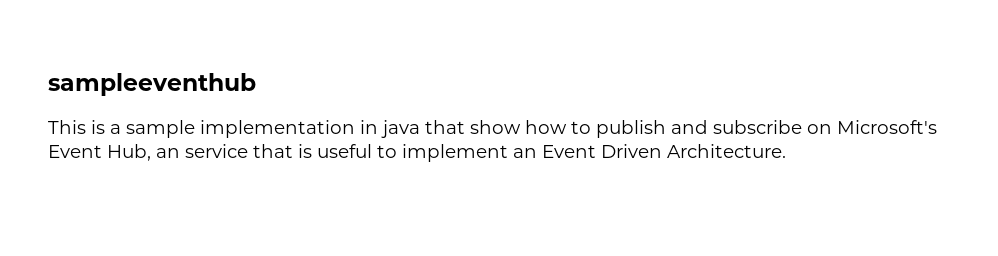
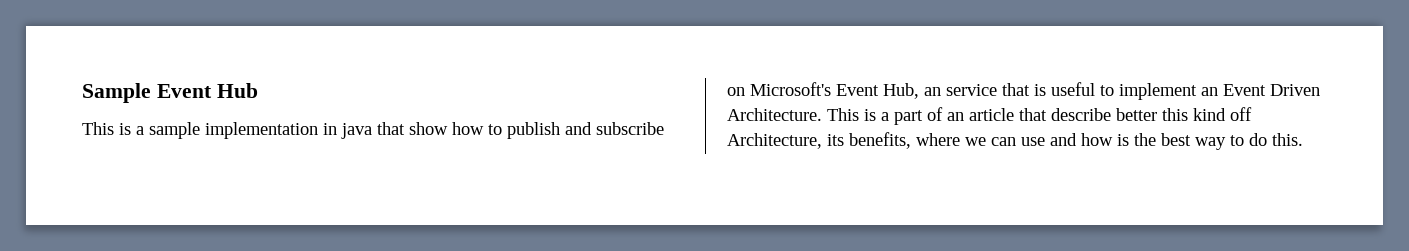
- sampleeventhub
+ Sample Event Hub
+ This is a part of an article that describe better this kind off Architecture, its benefits, where we can use and how is the best way to do this.

